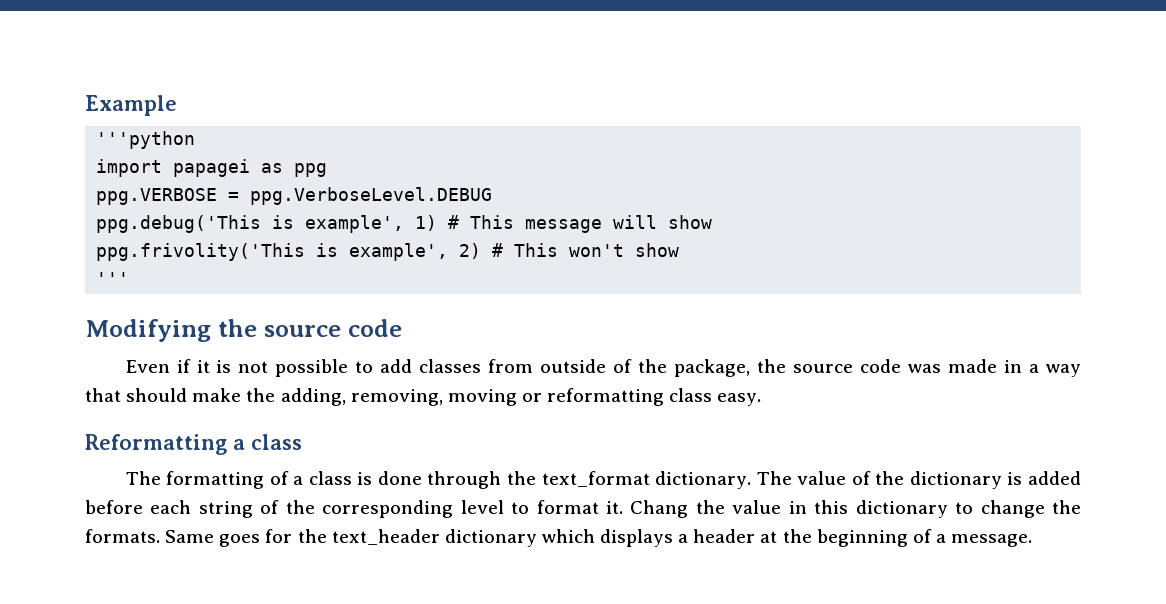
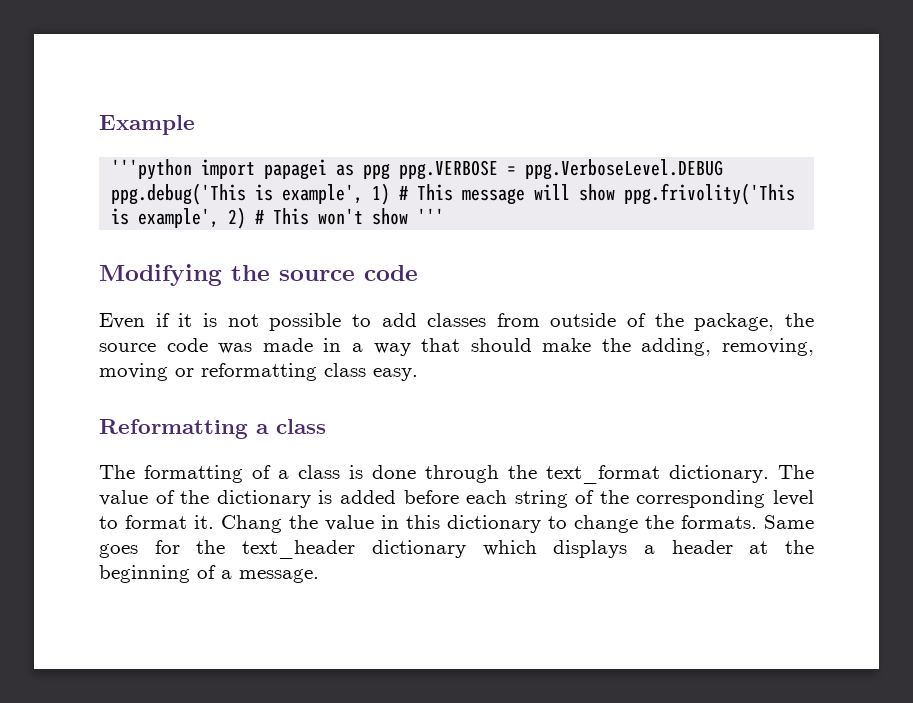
- '''python
- import papagei as ppg
- ppg.VERBOSE = ppg.VerboseLevel.DEBUG
+ '''python import papagei as ppg ppg.VERBOSE = ppg.VerboseLevel.DEBUG
- ppg.debug('This is example', 1) # This message will show
- ppg.frivolity('This is example', 2) # This won't show
- '''
+ ppg.debug('This is example', 1) # This message will show ppg.frivolity('This is example', 2) # This won't show '''

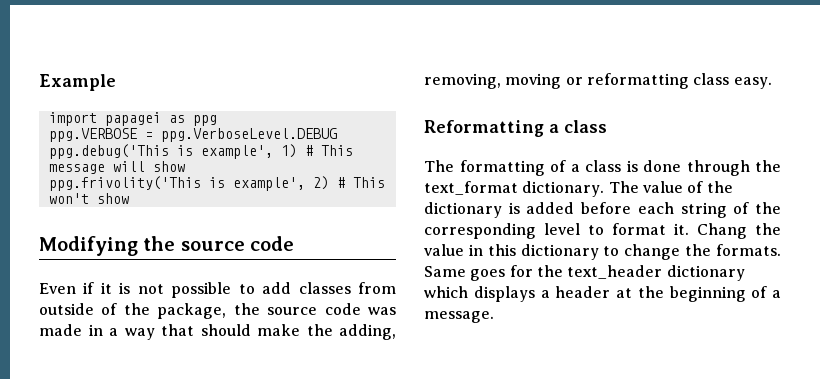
- '''python import papagei as ppg ppg.VERBOSE = ppg.VerboseLevel.DEBUG
+ import papagei as ppg
+ ppg.VERBOSE = ppg.VerboseLevel.DEBUG
- ppg.debug('This is example', 1) # This message will show ppg.frivolity('This is example', 2) # This won't show '''
+ ppg.debug('This is example', 1) # This message will show
+ ppg.frivolity('This is example', 2) # This won't show

